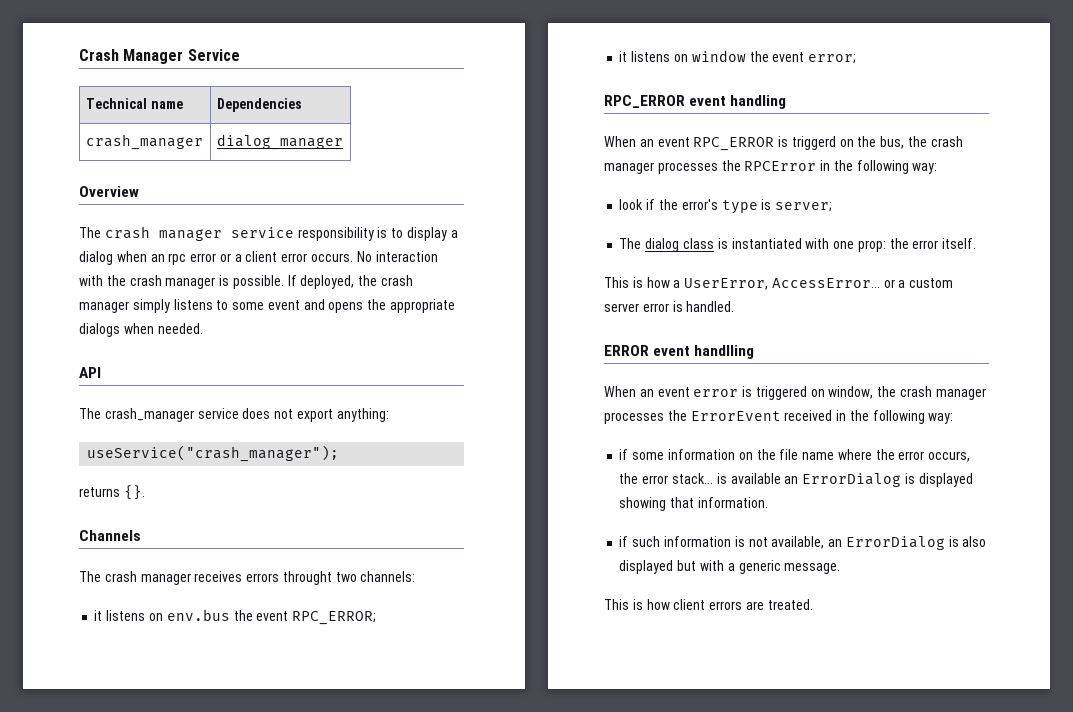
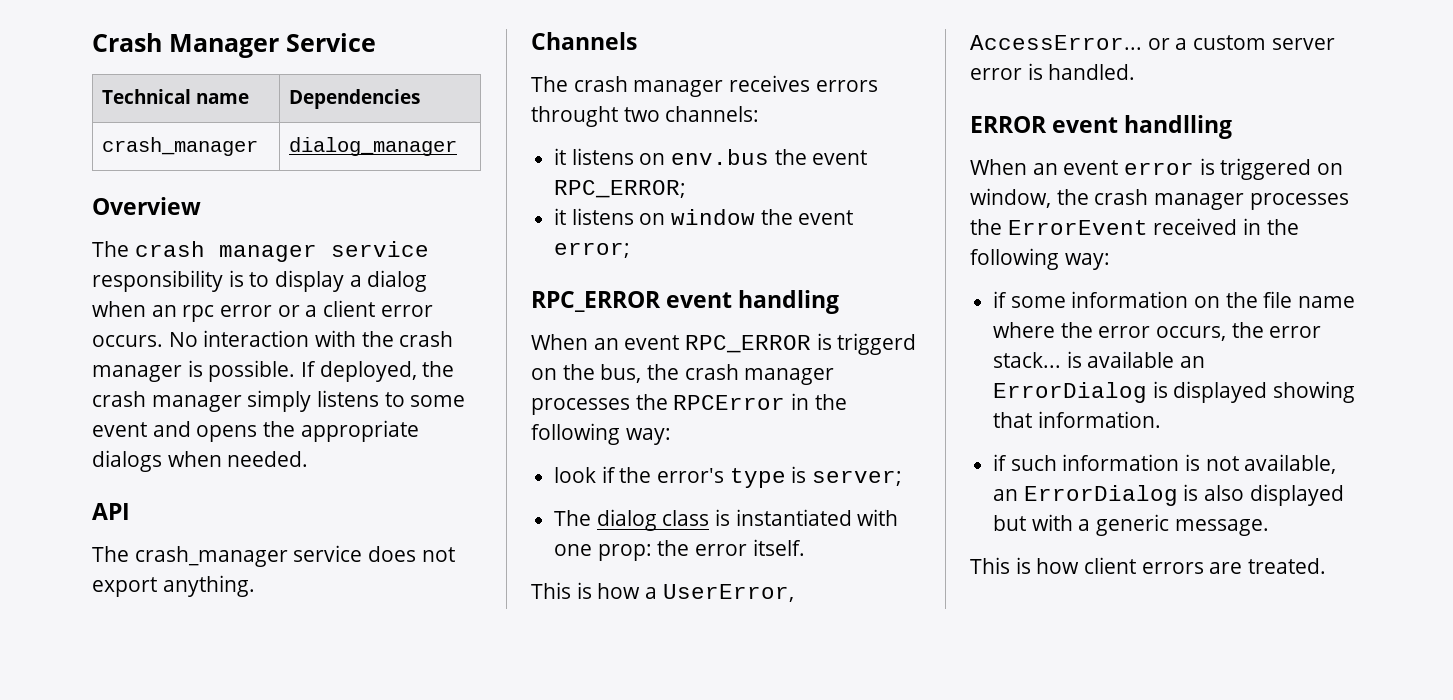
- The crash_manager service does not export anything:
- useService("crash_manager");
- returns {}.
+ The crash_manager service does not export anything.

